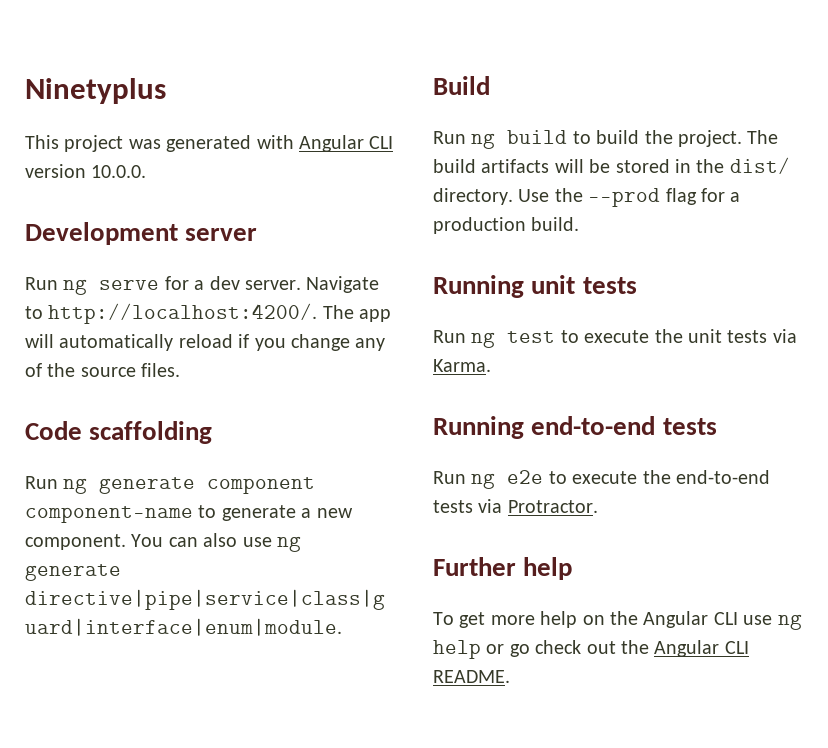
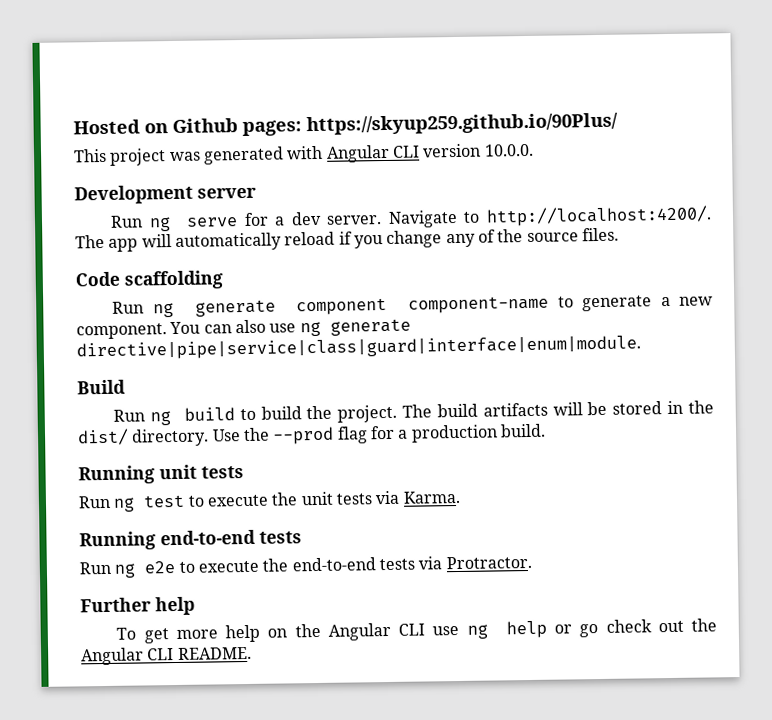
- Ninetyplus
+ Hosted on Github pages: https://skyup259.github.io/90Plus/

